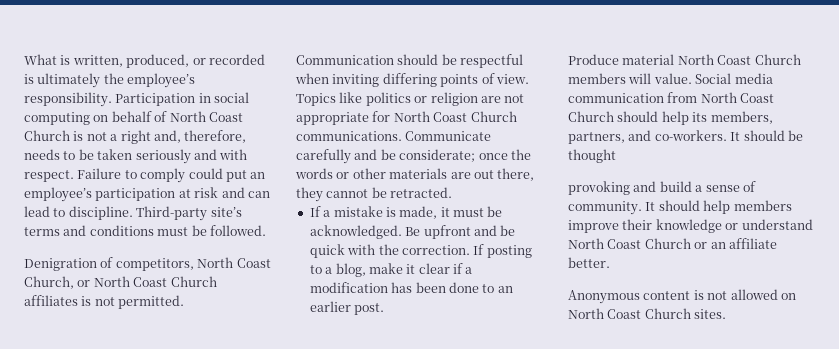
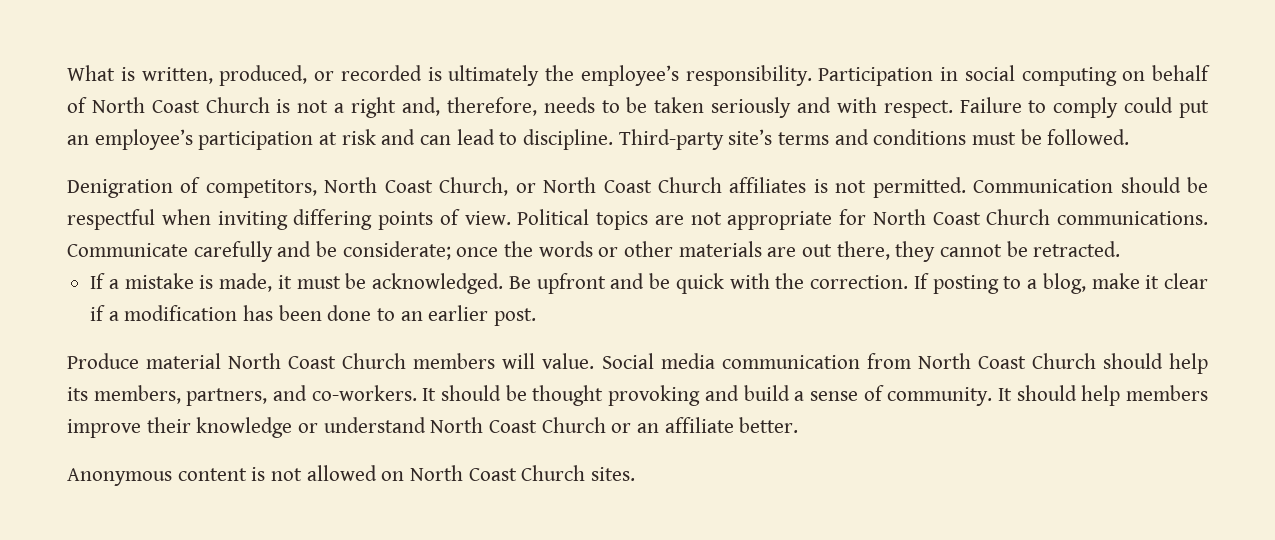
- Topics like politics or religion are not appropriate for North Coast Church communications.
+ Political topics are not appropriate for North Coast Church communications.
- It should be thought
- provoking and build a sense of community.
+ It should be thought provoking and build a sense of community.

